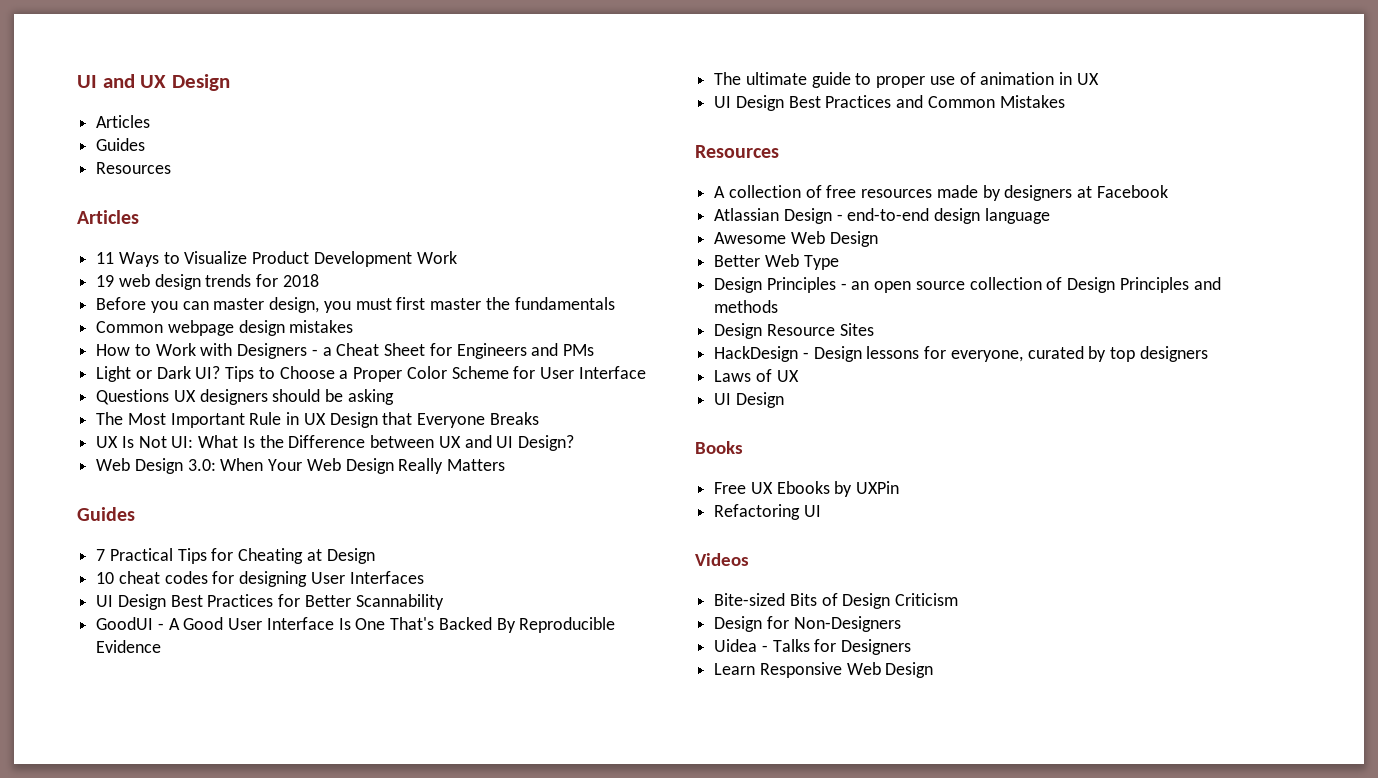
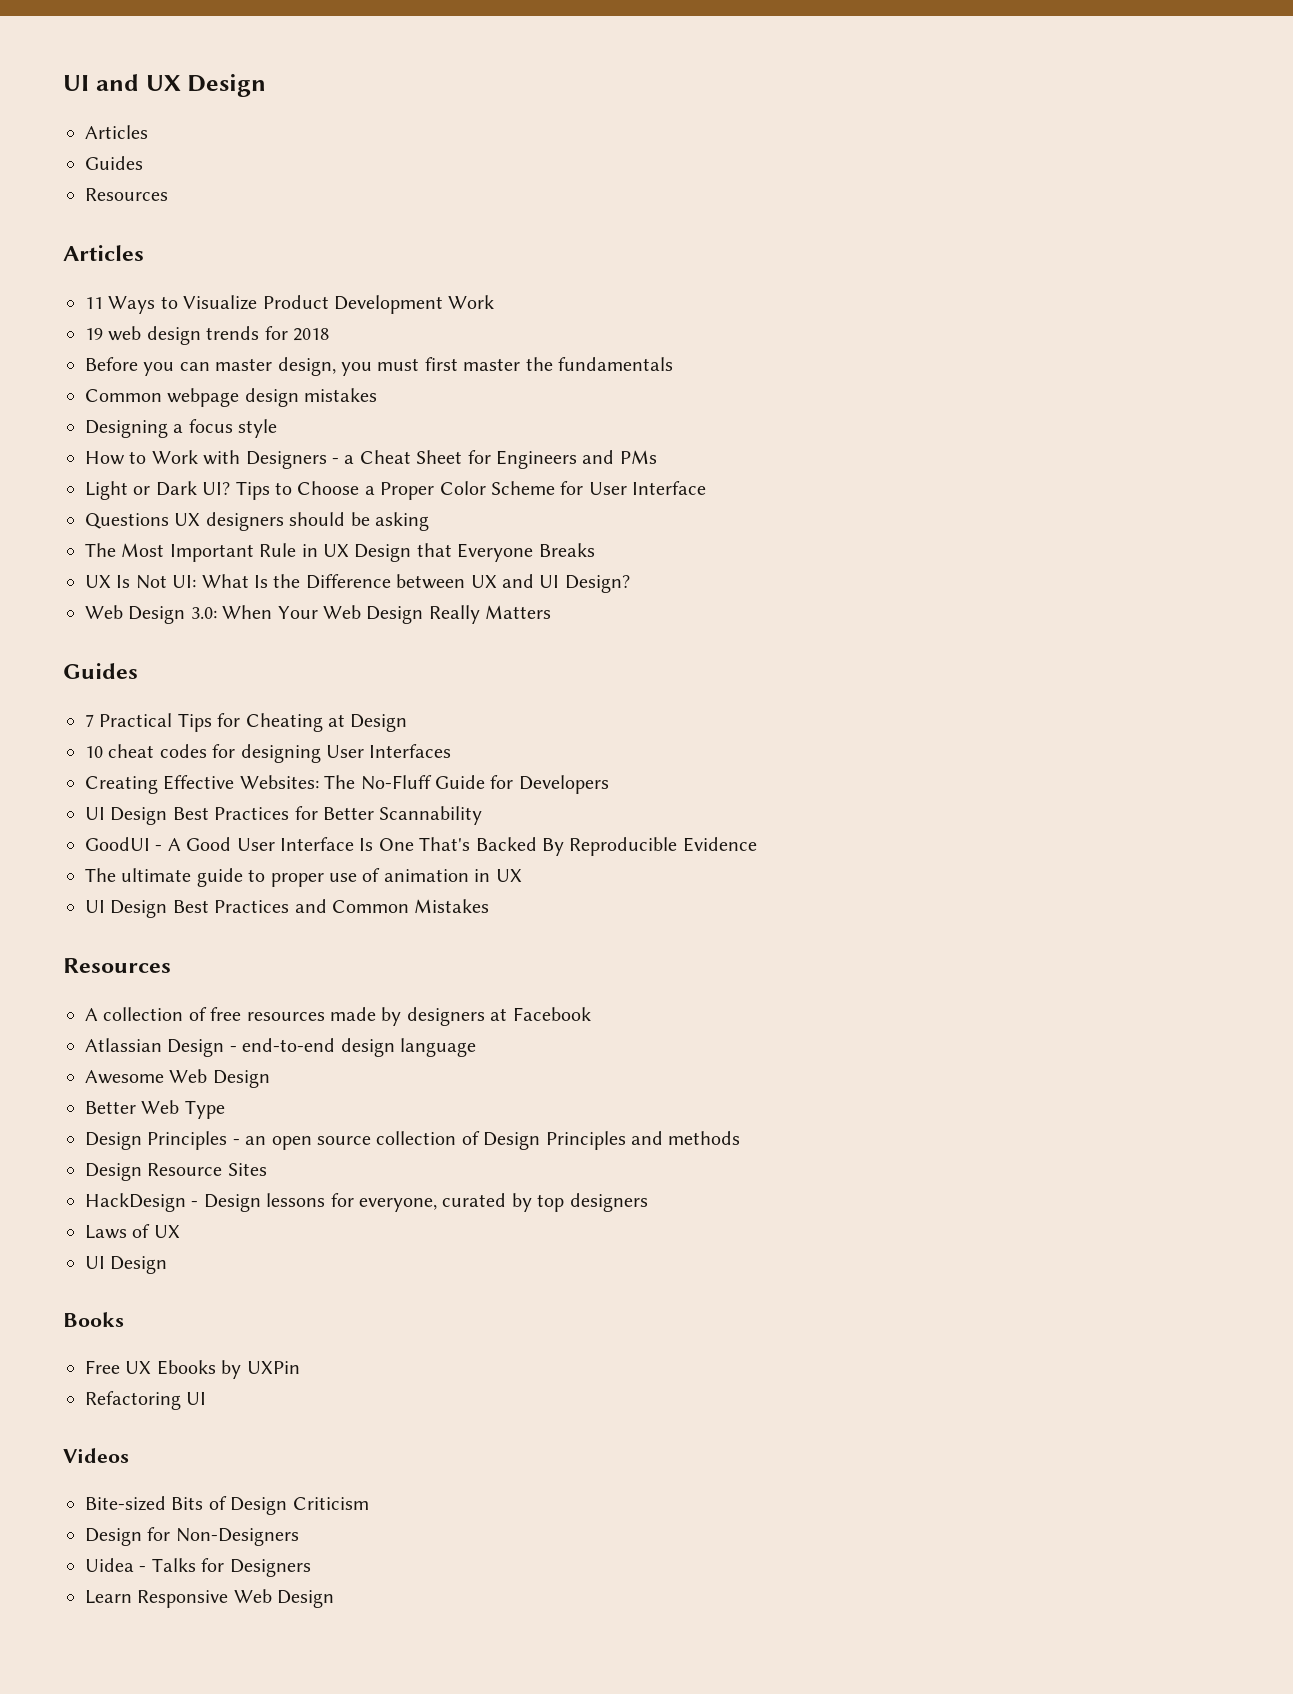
+ Designing a focus style
+ Creating Effective Websites: The No-Fluff Guide for Developers

